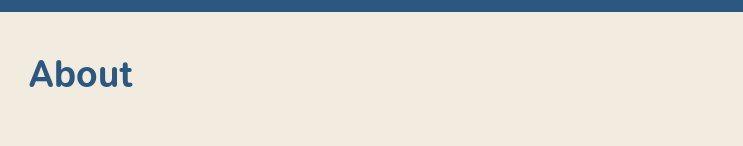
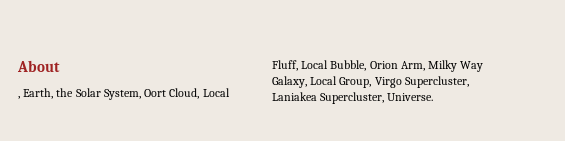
+ , Earth, the Solar System, Oort Cloud, Local Fluff, Local Bubble, Orion Arm, Milky Way Galaxy, Local Group, Virgo Supercluster, Laniakea Supercluster, Universe.

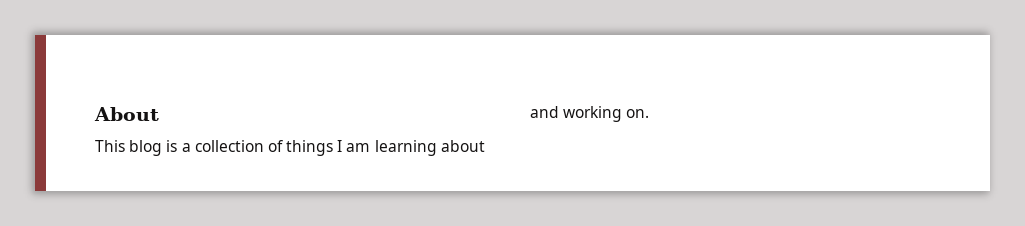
- , Earth, the Solar System, Oort Cloud, Local Fluff, Local Bubble, Orion Arm, Milky Way Galaxy, Local Group, Virgo Supercluster, Laniakea Supercluster, Universe.
+ This blog is a collection of things I am learning about and working on.

